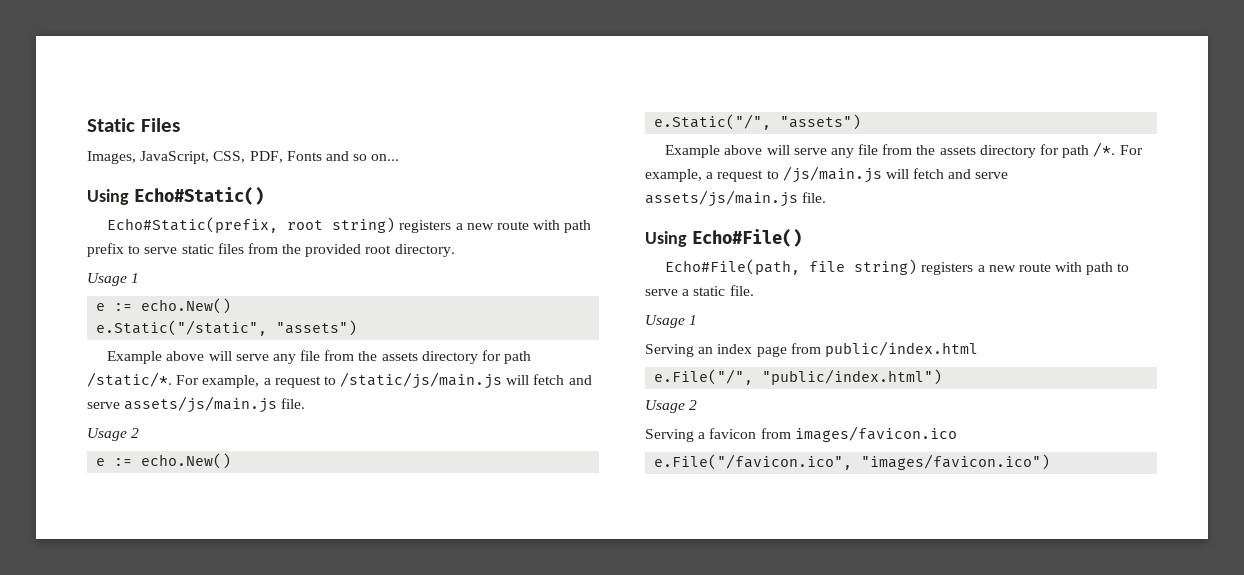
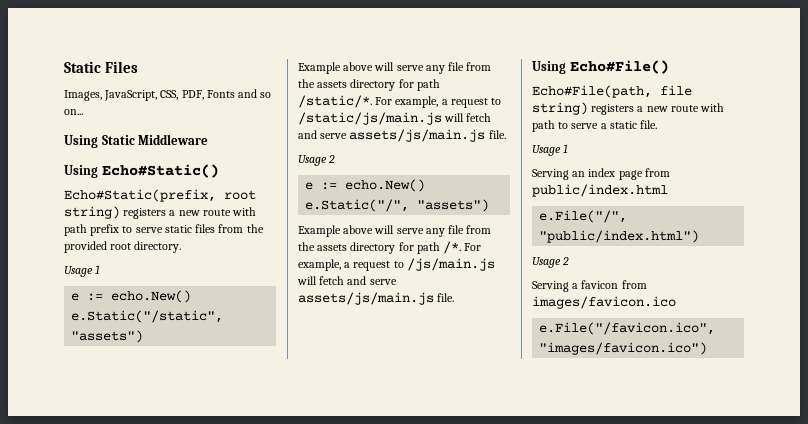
+ Using Static Middleware

